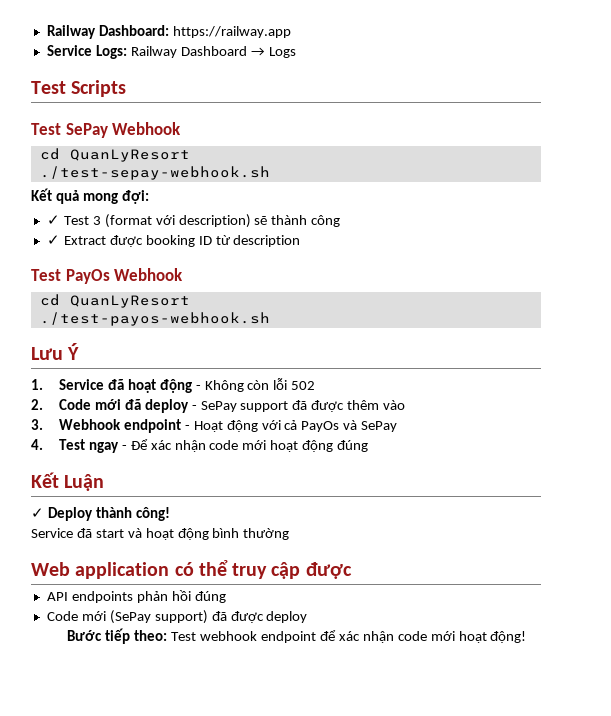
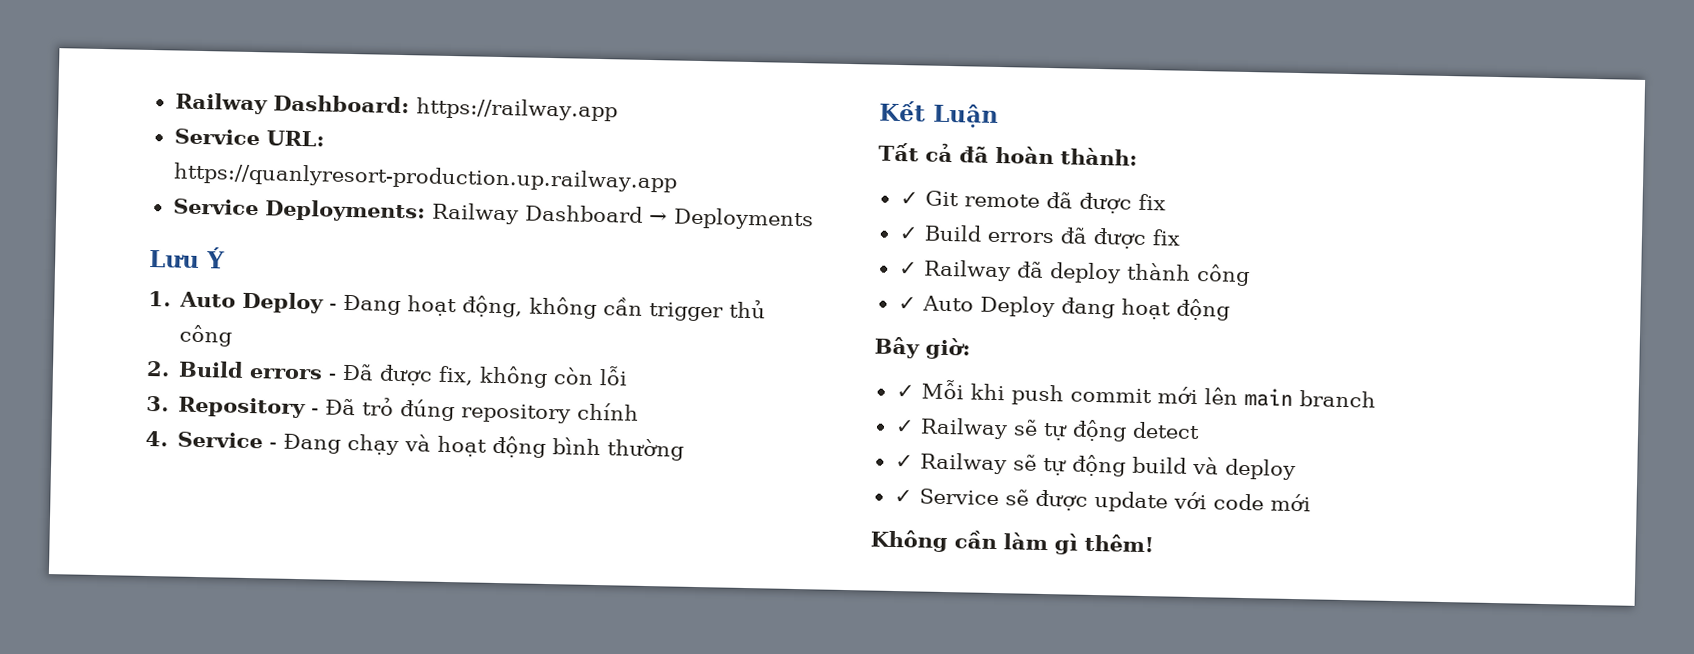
- Service Logs: Railway Dashboard → Logs
- Test Scripts
- Test SePay Webhook
- cd QuanLyResort
- ./test-sepay-webhook.sh
- Kết quả mong đợi:
- ✓ Test 3 (format với description) sẽ thành công
- ✓ Extract được booking ID từ description
- Test PayOs Webhook
- cd QuanLyResort
- ./test-payos-webhook.sh
+ Service URL: https://quanlyresort-production.up.railway.app
+ Service Deployments: Railway Dashboard → Deployments
  Lưu Ý
- 1. Service đã hoạt động - Không còn lỗi 502
- 2. Code mới đã deploy - SePay support đã được thêm vào
- 3. Webhook endpoint - Hoạt động với cả PayOs và SePay
- 4. Test ngay - Để xác nhận code mới hoạt động đúng
- Kết Luận
- ✓ Deploy thành công!
- Service đã start và hoạt động bình thường
+ 1. Auto Deploy - Đang hoạt động, không cần trigger thủ công
+ 2. Build errors - Đã được fix, không còn lỗi
+ 3. Repository - Đã trỏ đúng repository chính
+ 4. Service - Đang chạy và hoạt động bình thường
- Web application có thể truy cập được
- API endpoints phản hồi đúng
- Code mới (SePay support) đã được deploy
- Bước tiếp theo: Test webhook endpoint để xác nhận code mới hoạt động!
+ Kết Luận
+ Tất cả đã hoàn thành:
+ ✓ Git remote đã được fix
+ ✓ Build errors đã được fix
+ ✓ Railway đã deploy thành công
+ ✓ Auto Deploy đang hoạt động
+ Bây giờ:
+ ✓ Mỗi khi push commit mới lên main branch
+ ✓ Railway sẽ tự động detect
+ ✓ Railway sẽ tự động build và deploy
+ ✓ Service sẽ được update với code mới
+ Không cần làm gì thêm!

